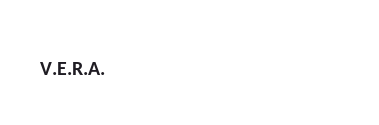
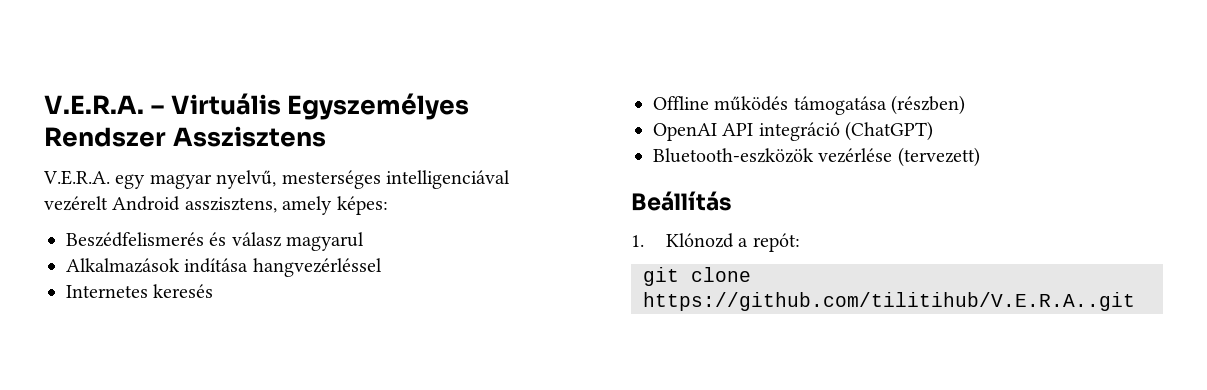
- V.E.R.A.
+ V.E.R.A. – Virtuális Egyszemélyes Rendszer Asszisztens
+ V.E.R.A. egy magyar nyelvű, mesterséges intelligenciával vezérelt Android asszisztens, amely képes:
+ Beszédfelismerés és válasz magyarul
+ Alkalmazások indítása hangvezérléssel
+ Internetes keresés
+ Offline működés támogatása (részben)
+ OpenAI API integráció (ChatGPT)
+ Bluetooth-eszközök vezérlése (tervezett)
+ Beállítás
+ 1. Klónozd a repót:
+ git clone https://github.com/tilitihub/V.E.R.A..git

